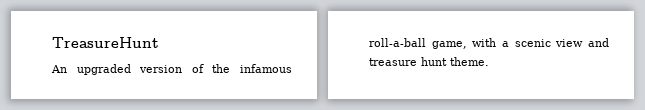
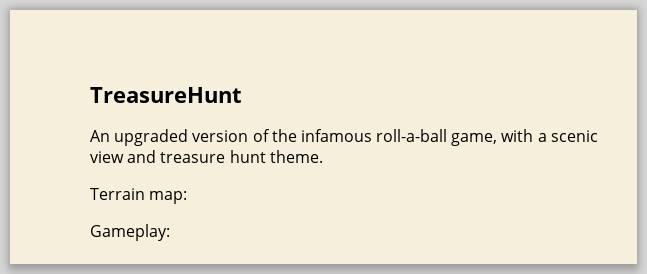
+ Terrain map:
+ Gameplay:

